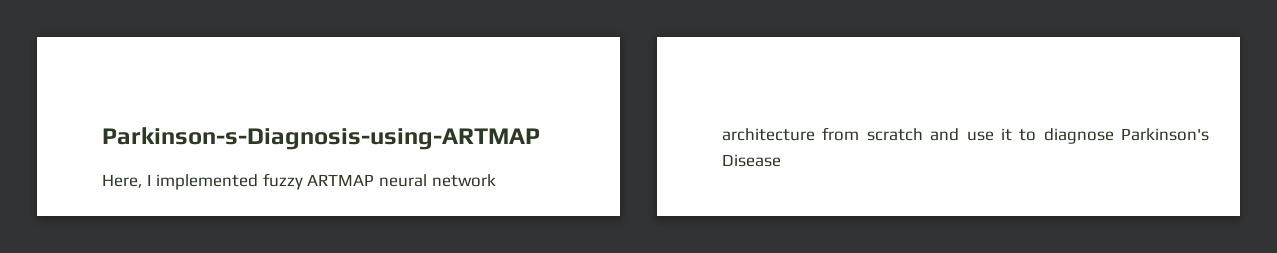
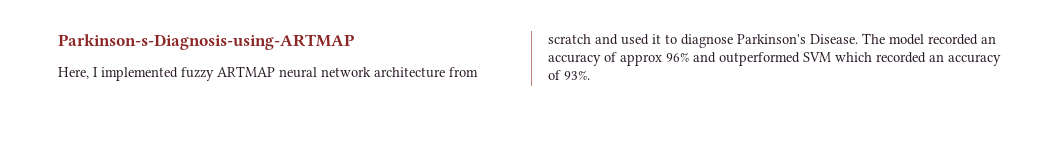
- Here, I implemented fuzzy ARTMAP neural network architecture from scratch and use it to diagnose Parkinson's Disease
+ Here, I implemented fuzzy ARTMAP neural network architecture from scratch and used it to diagnose Parkinson's Disease. The model recorded an accuracy of approx 96% and outperformed SVM which recorded an accuracy of 93%.

